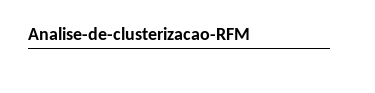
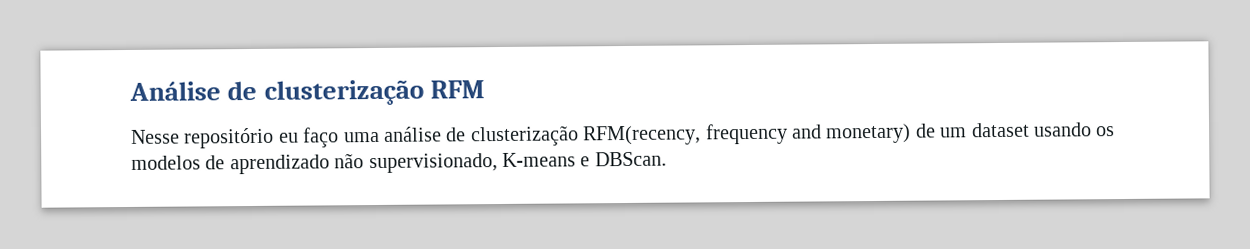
- Analise-de-clusterizacao-RFM
+ Análise de clusterização RFM
+ Nesse repositório eu faço uma análise de clusterização RFM(recency, frequency and monetary) de um dataset usando os modelos de aprendizado não supervisionado, K-means e DBScan.

